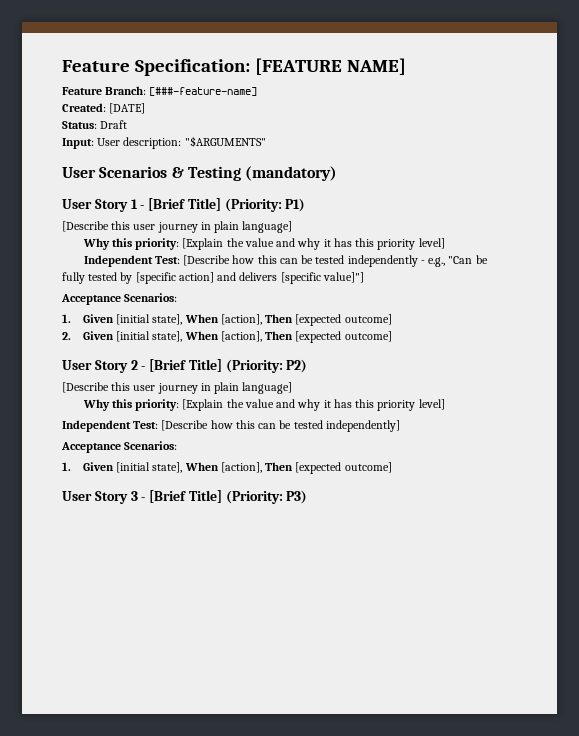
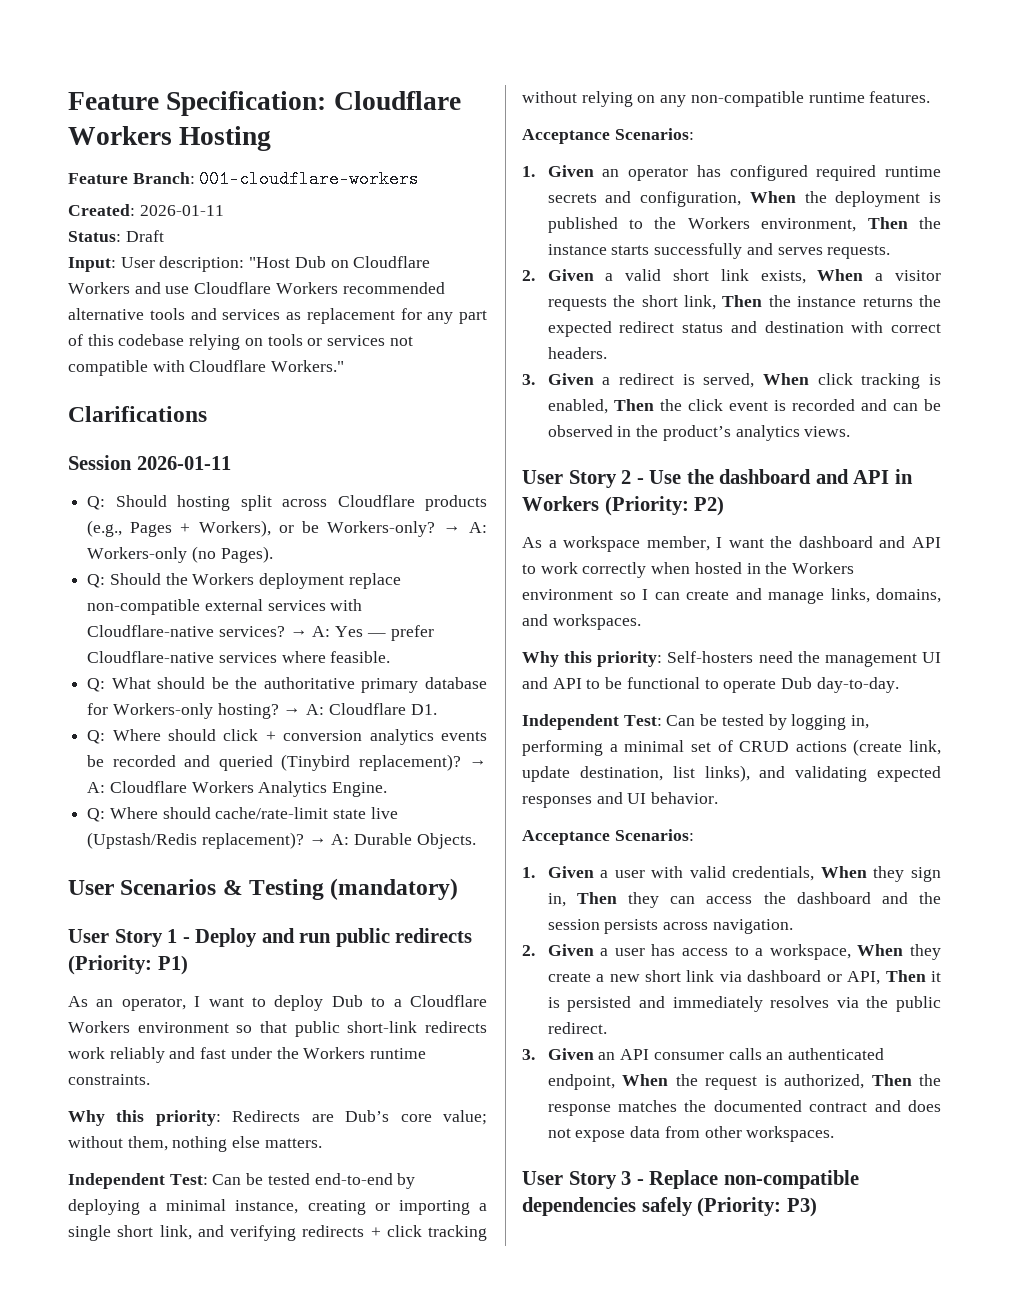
- Feature Specification: [FEATURE NAME]
+ Feature Specification: Cloudflare Workers Hosting
- Feature Branch: [###-feature-name]
+ Feature Branch: 001-cloudflare-workers
- Created: [DATE]
+ Created: 2026-01-11
- Input: User description: "$ARGUMENTS"
+ Input: User description: "Host Dub on Cloudflare Workers and use Cloudflare Workers recommended alternative tools and services as replacement for any part of this codebase relying on tools or services not compatible with Cloudflare Workers."
+ Clarifications
+ Session 2026-01-11
+ Q: Should hosting split across Cloudflare products (e.g., Pages + Workers), or be Workers-only? → A: Workers-only (no Pages).
+ Q: Should the Workers deployment replace non-compatible external services with Cloudflare-native services? → A: Yes — prefer Cloudflare-native services where feasible.
+ Q: What should be the authoritative primary database for Workers-only hosting? → A: Cloudflare D1.
+ Q: Where should click + conversion analytics events be recorded and queried (Tinybird replacement)? → A: Cloudflare Workers Analytics Engine.
+ Q: Where should cache/rate-limit state live (Upstash/Redis replacement)? → A: Durable Objects.
- User Story 1 - [Brief Title] (Priority: P1)
- [Describe this user journey in plain language]
- Why this priority: [Explain the value and why it has this priority level]
- Independent Test: [Describe how this can be tested independently - e.g., "Can be fully tested by [specific action] and delivers [specific value]"]
+ User Story 1 - Deploy and run public redirects (Priority: P1)
+ As an operator, I want to deploy Dub to a Cloudflare Workers environment so that public short-link redirects work reliably and fast under the Workers runtime constraints.
+ Why this priority: Redirects are Dub’s core value; without them, nothing else matters.
+ Independent Test: Can be tested end-to-end by deploying a minimal instance, creating or importing a single short link, and verifying redirects + click tracking without relying on any non-compatible runtime features.
  Acceptance Scenarios:
- 1. Given [initial state], When [action], Then [expected outcome]
- 2. Given [initial state], When [action], Then [expected outcome]
- User Story 2 - [Brief Title] (Priority: P2)
- [Describe this user journey in plain language]
- Why this priority: [Explain the value and why it has this priority level]
- Independent Test: [Describe how this can be tested independently]
+ 1. Given an operator has configured required runtime secrets and configuration, When the deployment is published to the Workers environment, Then the instance starts successfully and serves requests.
+ 2. Given a valid short link exists, When a visitor requests the short link, Then the instance returns the expected redirect status and destination with correct headers.
+ 3. Given a redirect is served, When click tracking is enabled, Then the click event is recorded and can be observed in the product’s analytics views.
+ User Story 2 - Use the dashboard and API in Workers (Priority: P2)
+ As a workspace member, I want the dashboard and API to work correctly when hosted in the Workers environment so I can create and manage links, domains, and workspaces.
+ Why this priority: Self-hosters need the management UI and API to be functional to operate Dub day-to-day.
+ Independent Test: Can be tested by logging in, performing a minimal set of CRUD actions (create link, update destination, list links), and validating expected responses and UI behavior.
  Acceptance Scenarios:
- 1. Given [initial state], When [action], Then [expected outcome]
+ 1. Given a user with valid credentials, When they sign in, Then they can access the dashboard and the session persists across navigation.
+ 2. Given a user has access to a workspace, When they create a new short link via dashboard or API, Then it is persisted and immediately resolves via the public redirect.
+ 3. Given an API consumer calls an authenticated endpoint, When the request is authorized, Then the response matches the documented contract and does not expose data from other workspaces.
- User Story 3 - [Brief Title] (Priority: P3)
+ User Story 3 - Replace non-compatible dependencies safely (Priority: P3)

